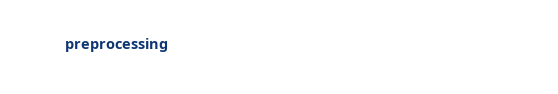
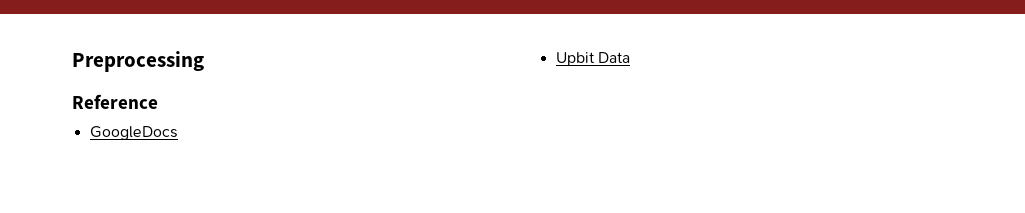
- preprocessing
+ Preprocessing
+ Reference
+ GoogleDocs
+ Upbit Data

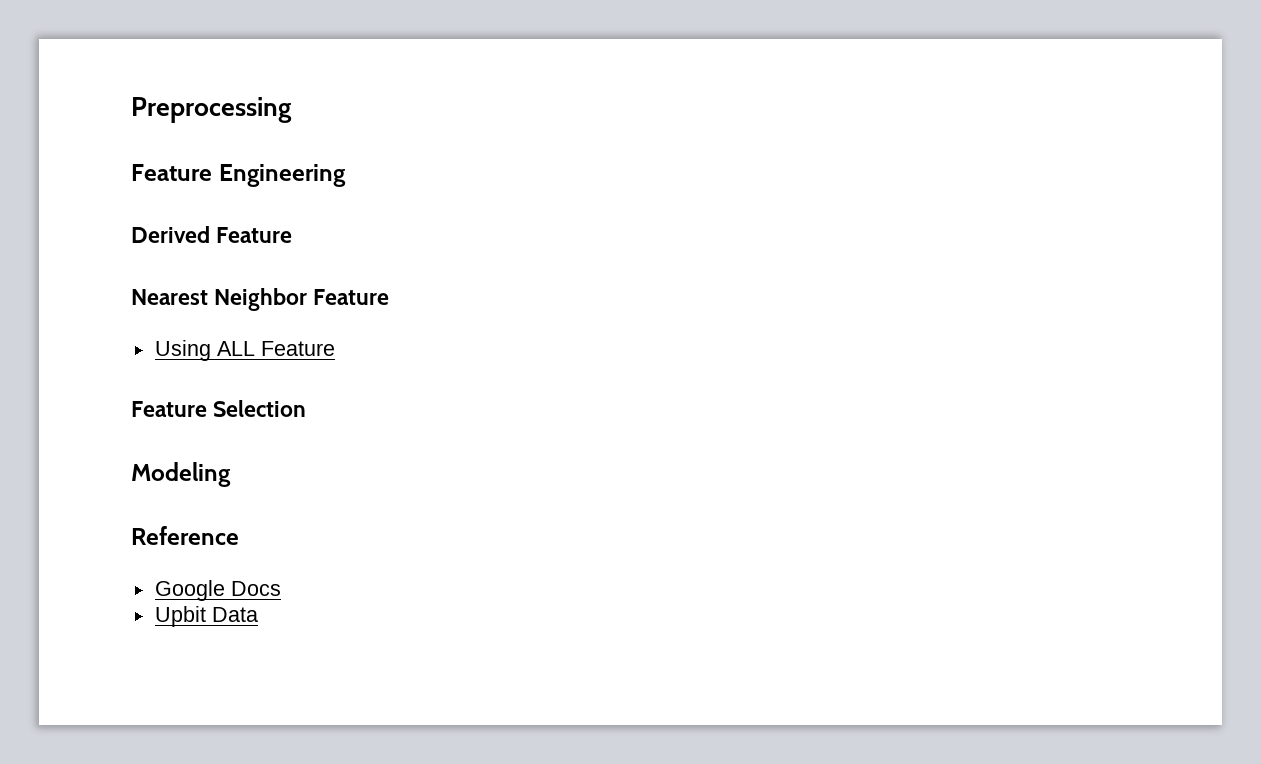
+ Feature Engineering
+ Derived Feature
+ Nearest Neighbor Feature
+ Using ALL Feature
+ Feature Selection
+ Modeling
- GoogleDocs
+ Google Docs

